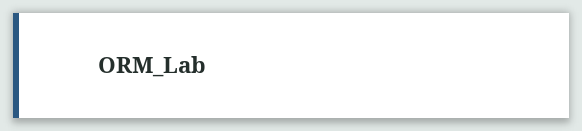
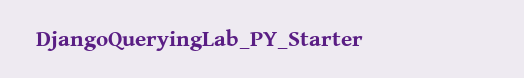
- ORM_Lab
+ DjangoQueryingLab_PY_Starter

